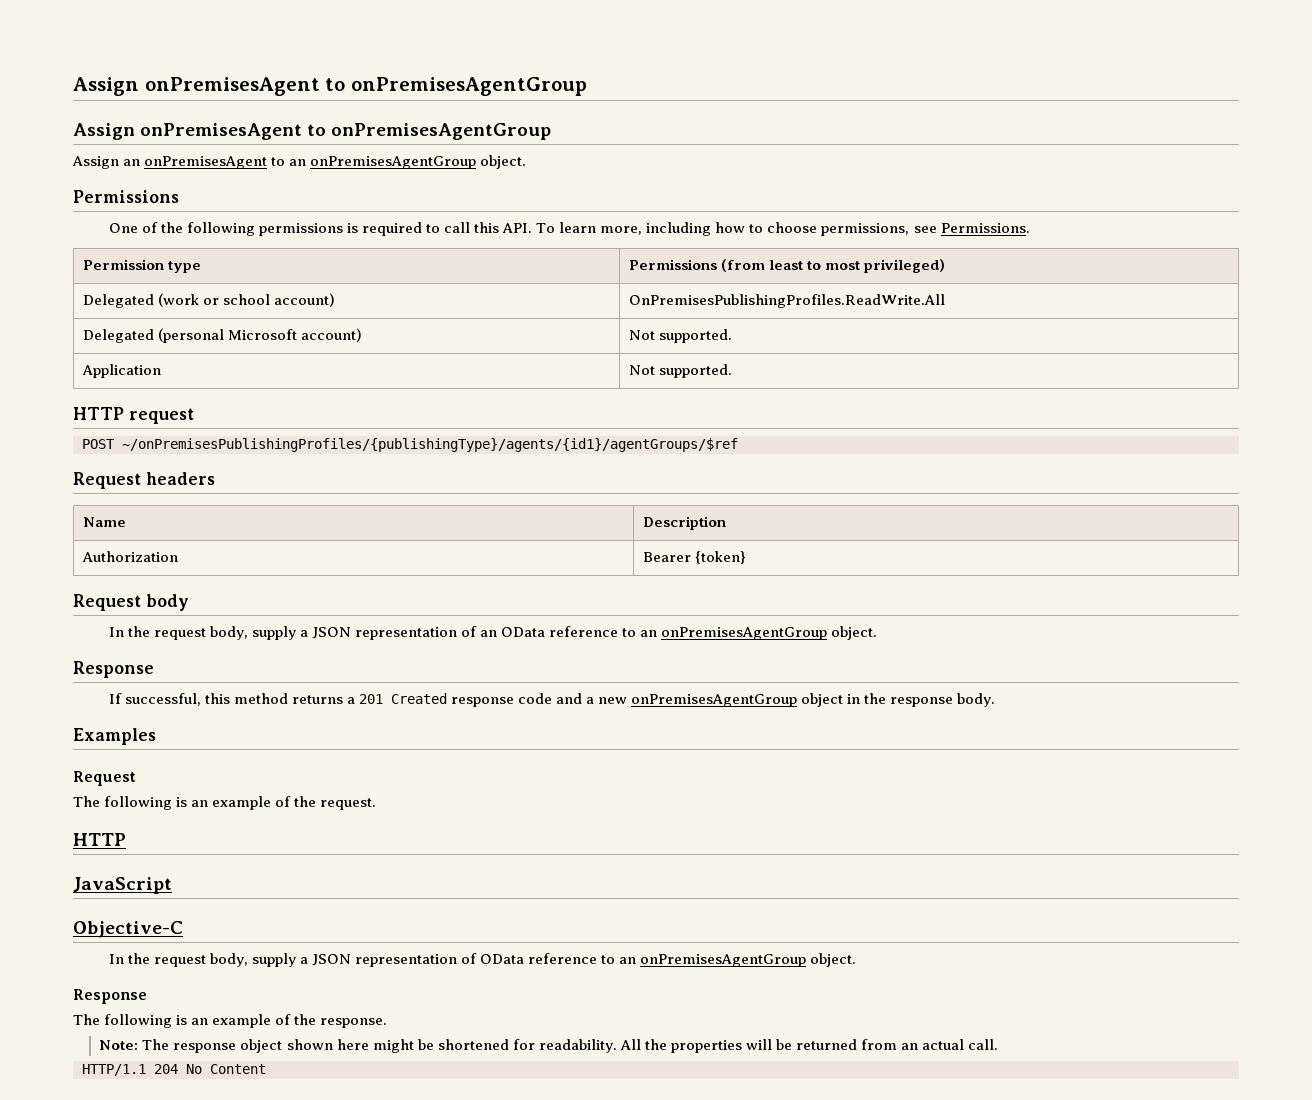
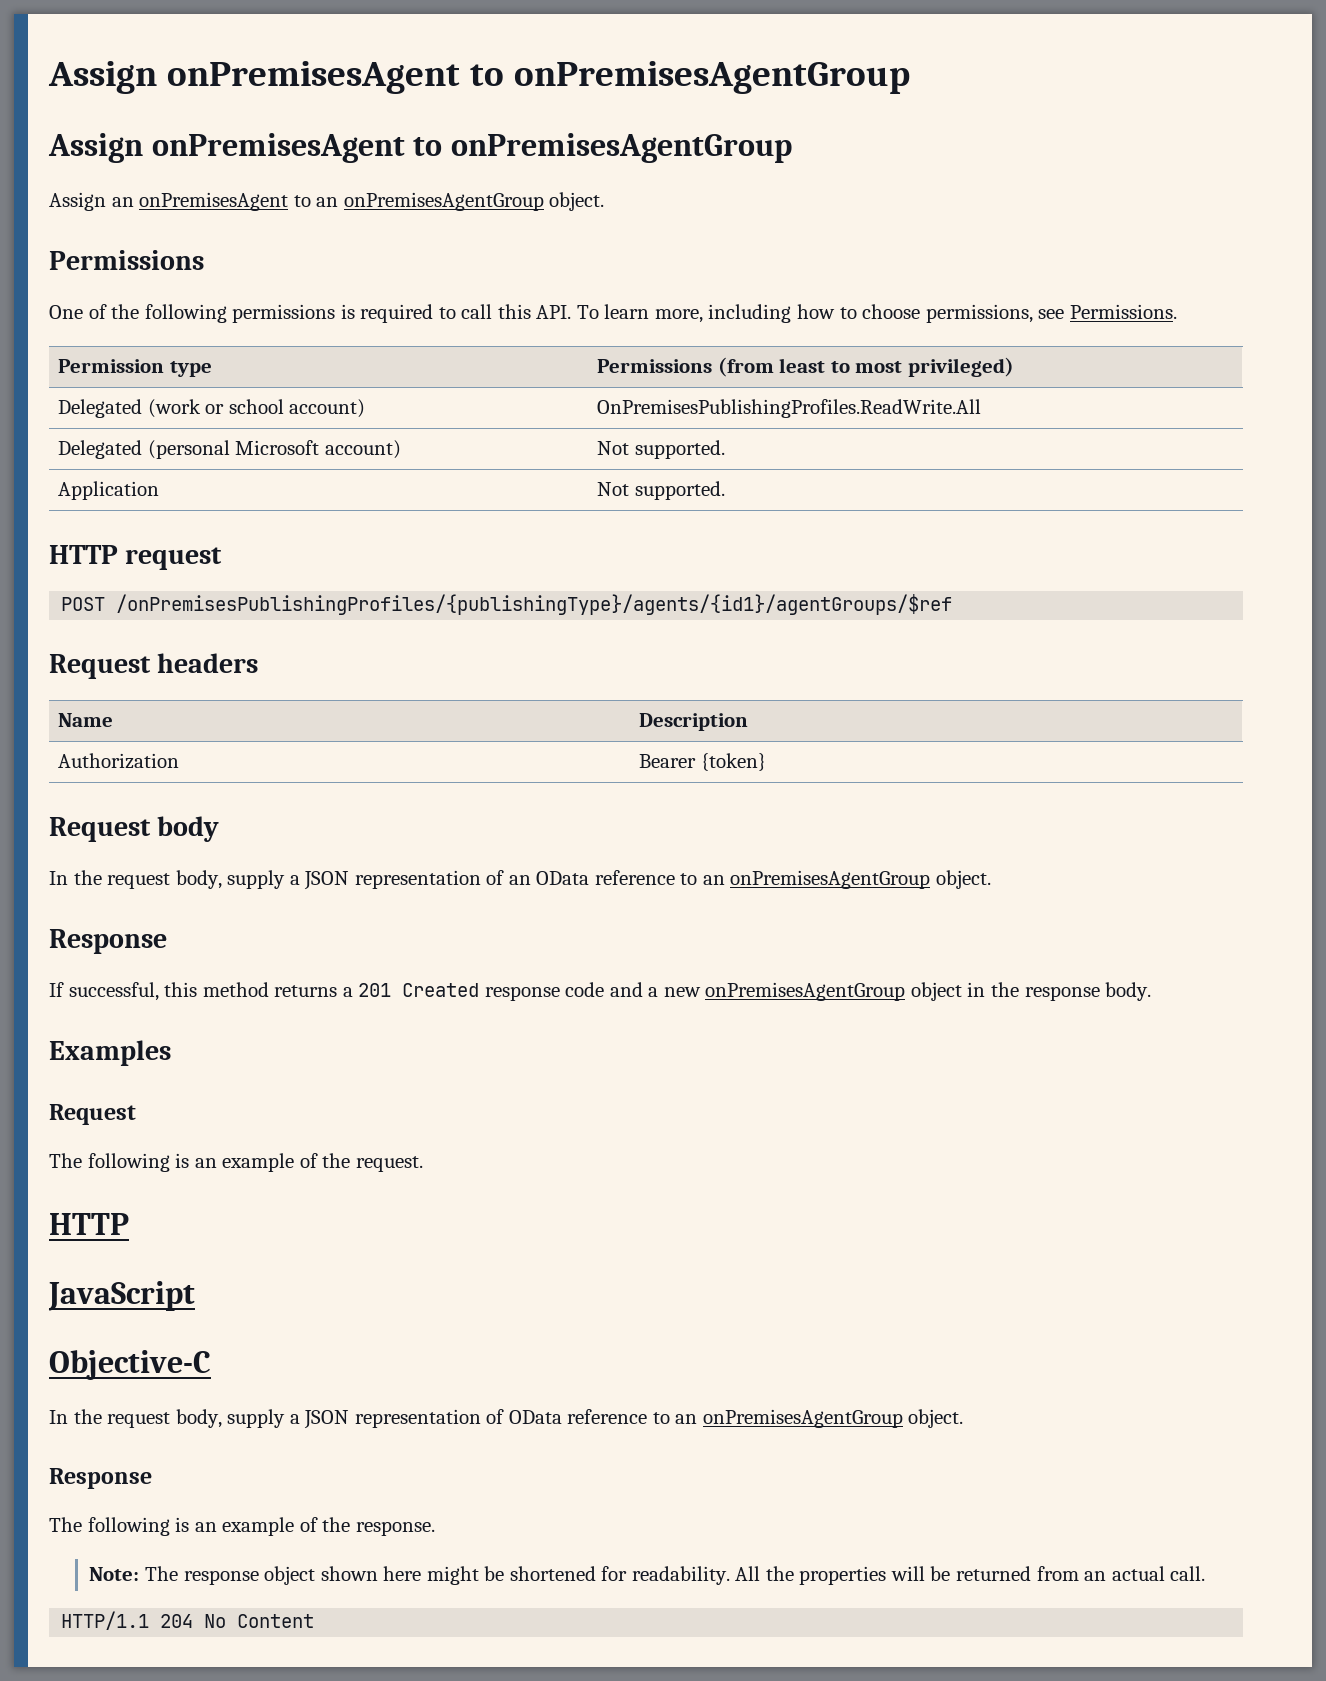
- POST ~/onPremisesPublishingProfiles/{publishingType}/agents/{id1}/agentGroups/$ref
+ POST /onPremisesPublishingProfiles/{publishingType}/agents/{id1}/agentGroups/$ref

